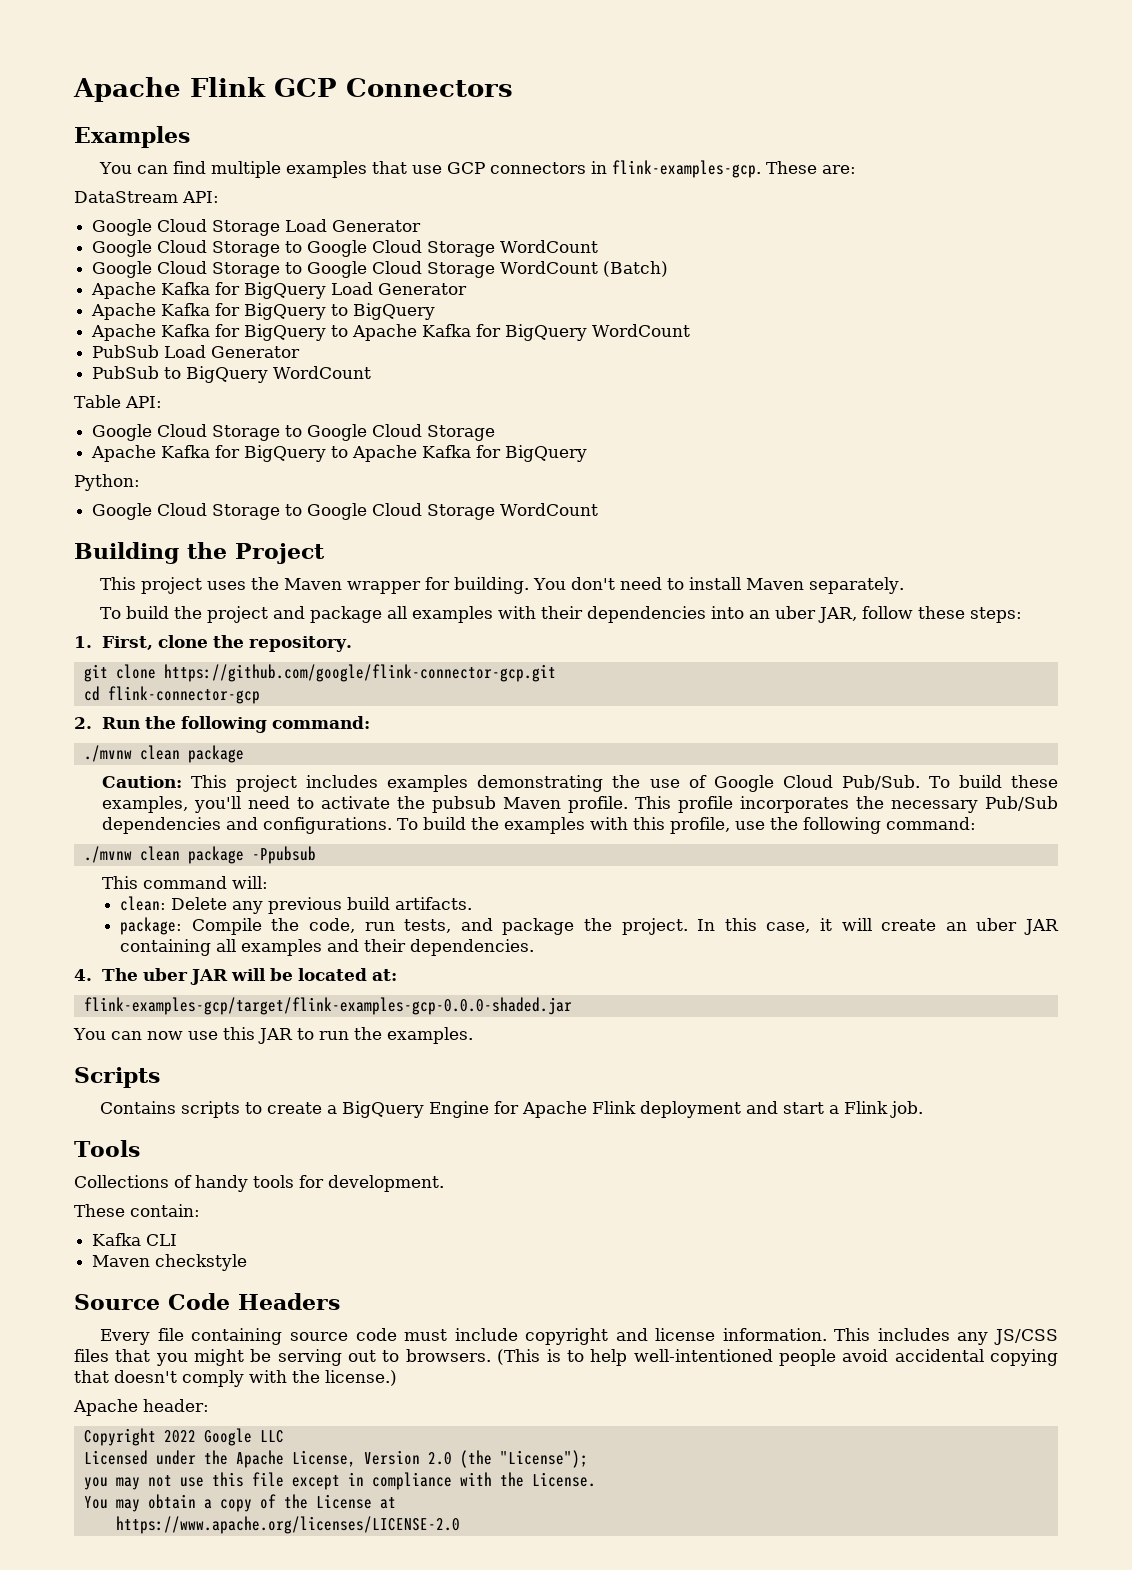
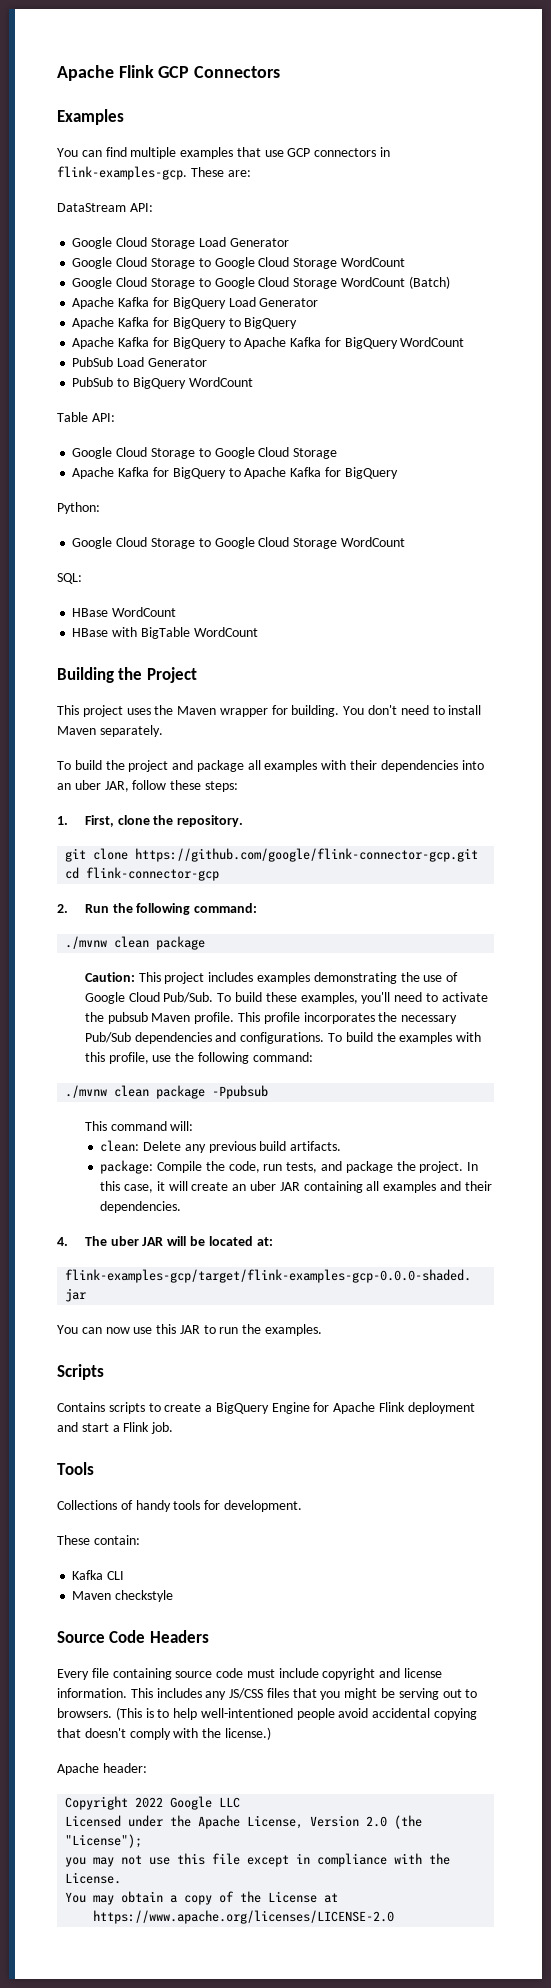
+ SQL:
+ HBase WordCount
+ HBase with BigTable WordCount

